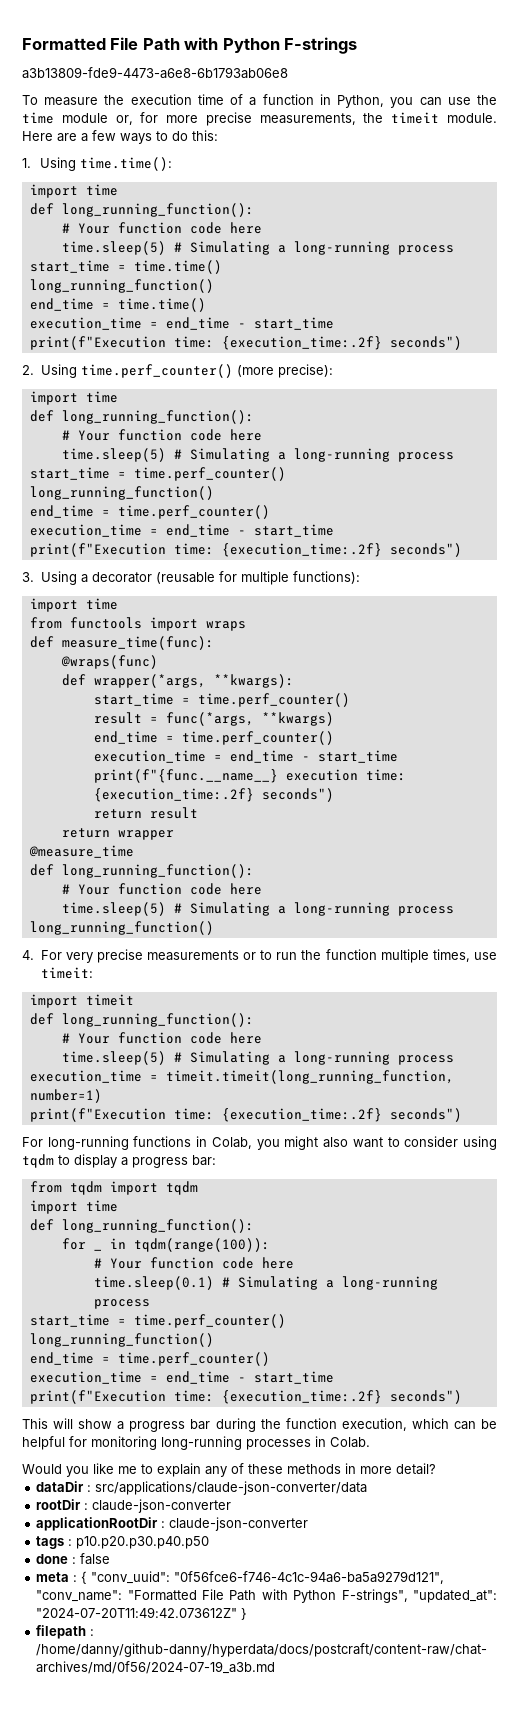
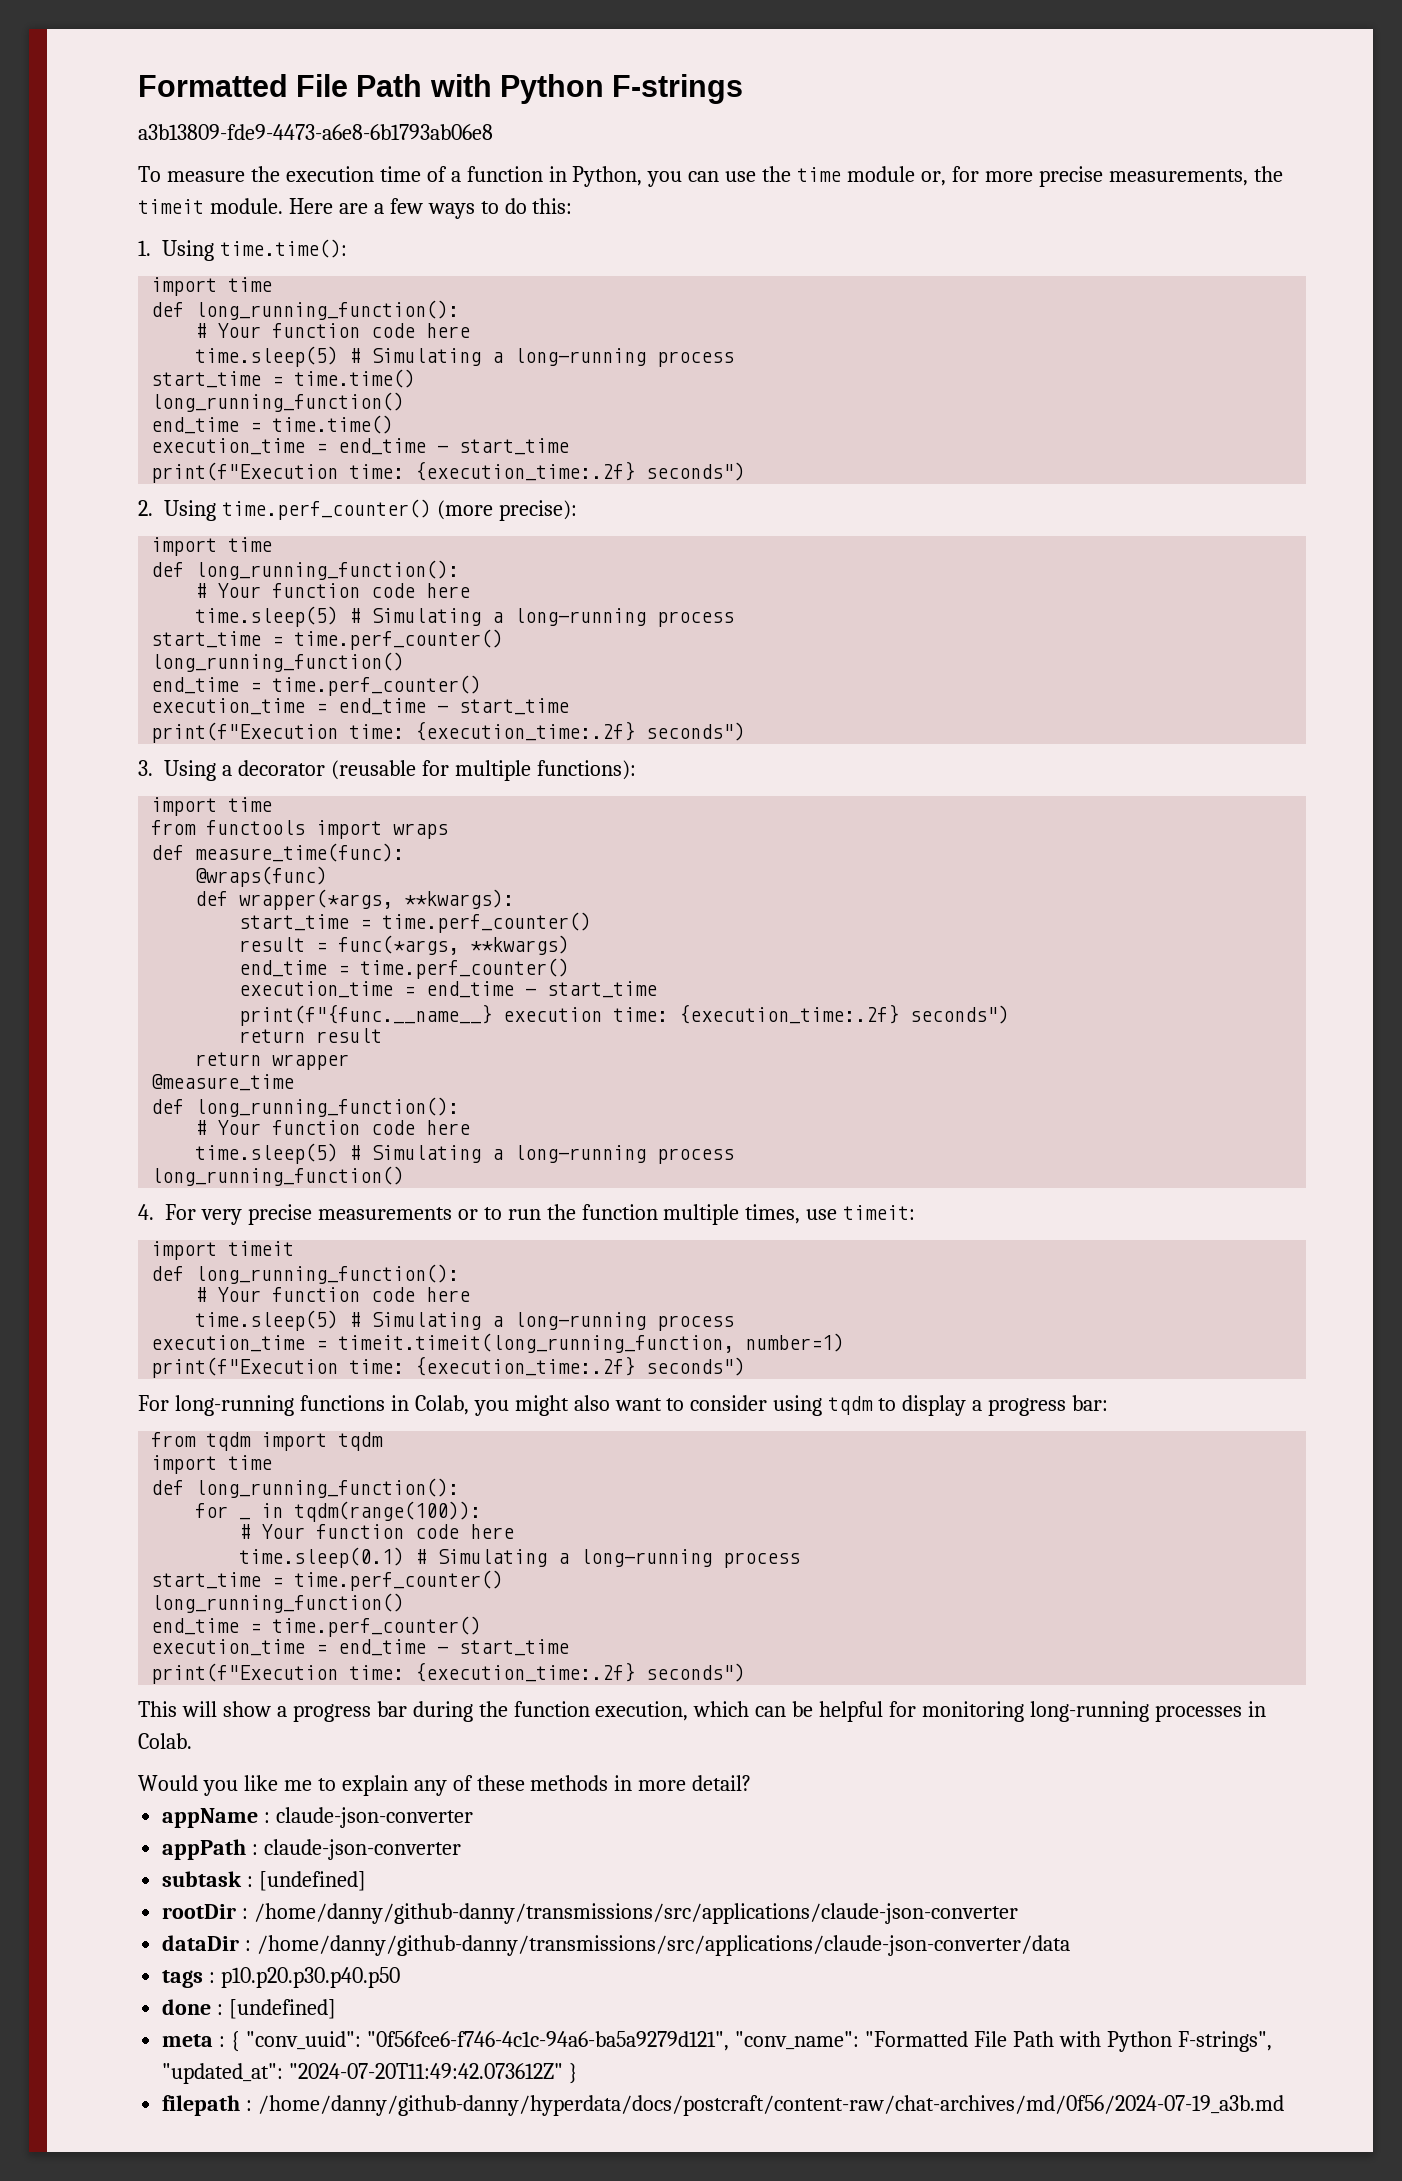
- dataDir : src/applications/claude-json-converter/data
- rootDir : claude-json-converter
- applicationRootDir : claude-json-converter
+ appName : claude-json-converter
+ appPath : claude-json-converter
+ subtask : [undefined]
+ rootDir : /home/danny/github-danny/transmissions/src/applications/claude-json-converter
+ dataDir : /home/danny/github-danny/transmissions/src/applications/claude-json-converter/data
- done : false
+ done : [undefined]

